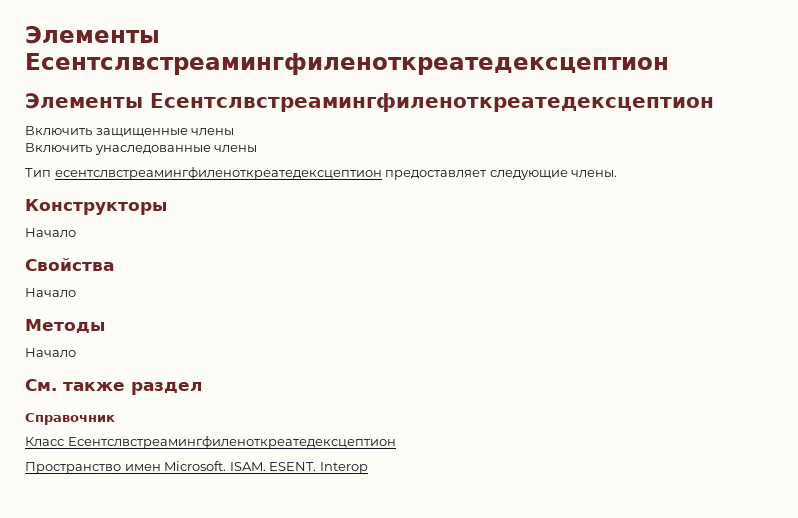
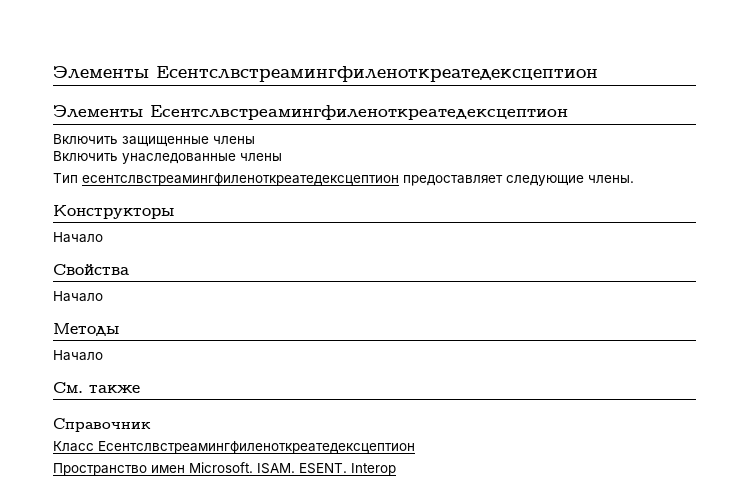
- См. также раздел
+ См. также

